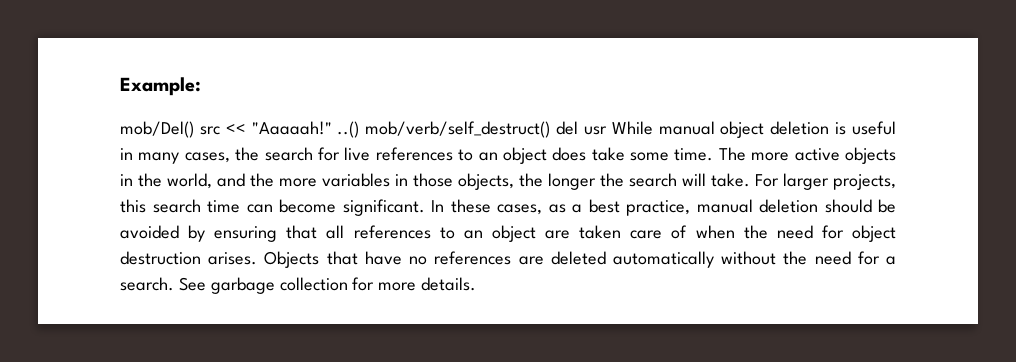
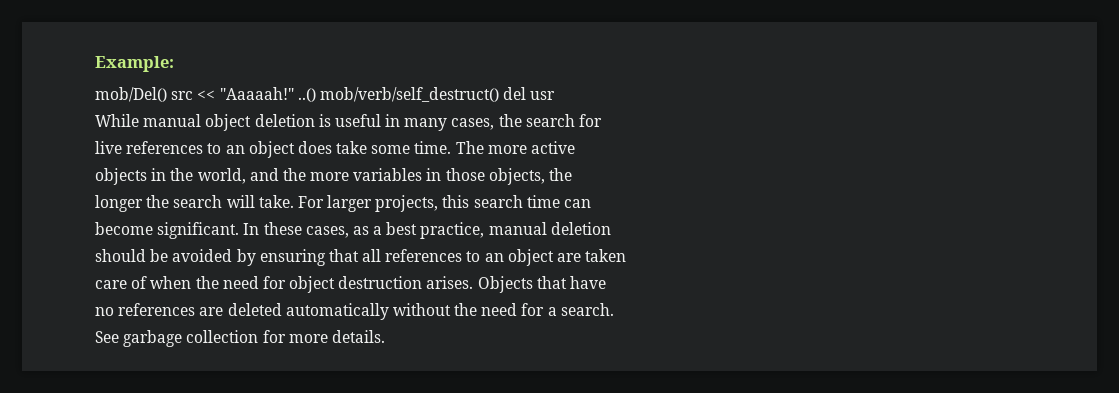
- mob/Del() src << "Aaaaah!" ..() mob/verb/self_destruct() del usr While manual object deletion is useful in many cases, the search for live references to an object does take some time.
+ mob/Del() src << "Aaaaah!" ..() mob/verb/self_destruct() del usr
+ While manual object deletion is useful in many cases, the search for
+ live references to an object does take some time.
- The more active objects in the world, and the more variables in those objects, the longer the search will take.
+ The more active
+ objects in the world, and the more variables in those objects, the
+ longer the search will take.
- For larger projects, this search time can become significant.
+ For larger projects, this search time can
+ become significant.
- In these cases, as a best practice, manual deletion should be avoided by ensuring that all references to an object are taken care of when the need for object destruction arises.
+ In these cases, as a best practice, manual deletion
+ should be avoided by ensuring that all references to an object are taken
+ care of when the need for object destruction arises.
- Objects that have no references are deleted automatically without the need for a search. See garbage collection for more details.
+ Objects that have
+ no references are deleted automatically without the need for a search.
+ See garbage collection for more details.

